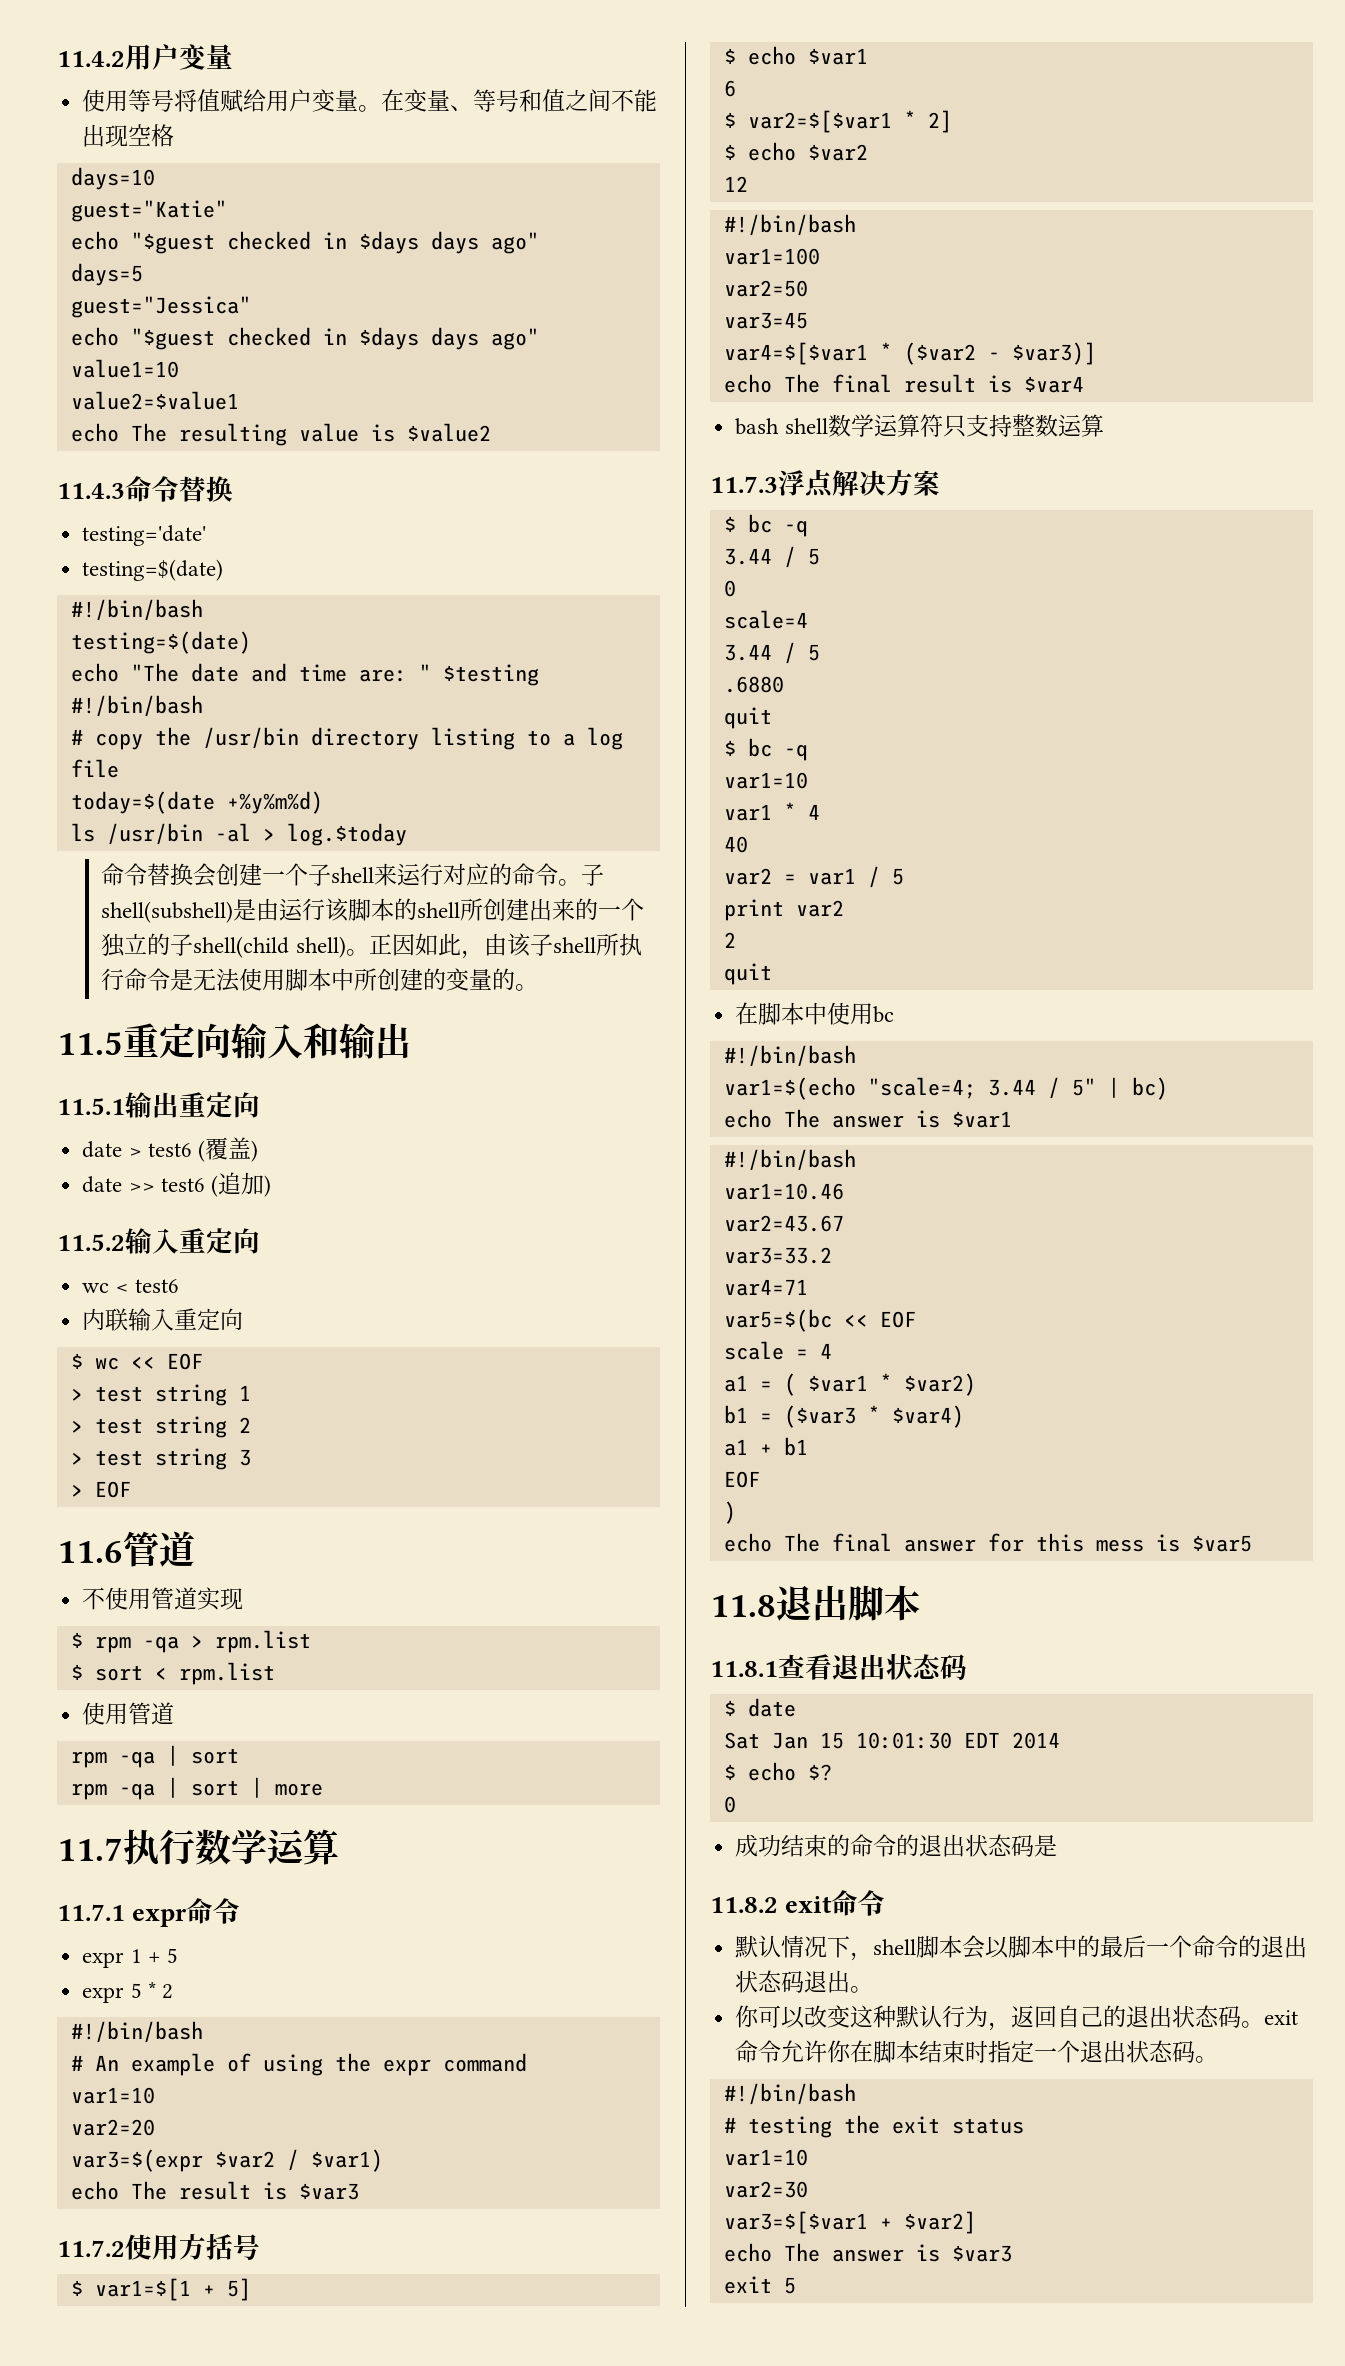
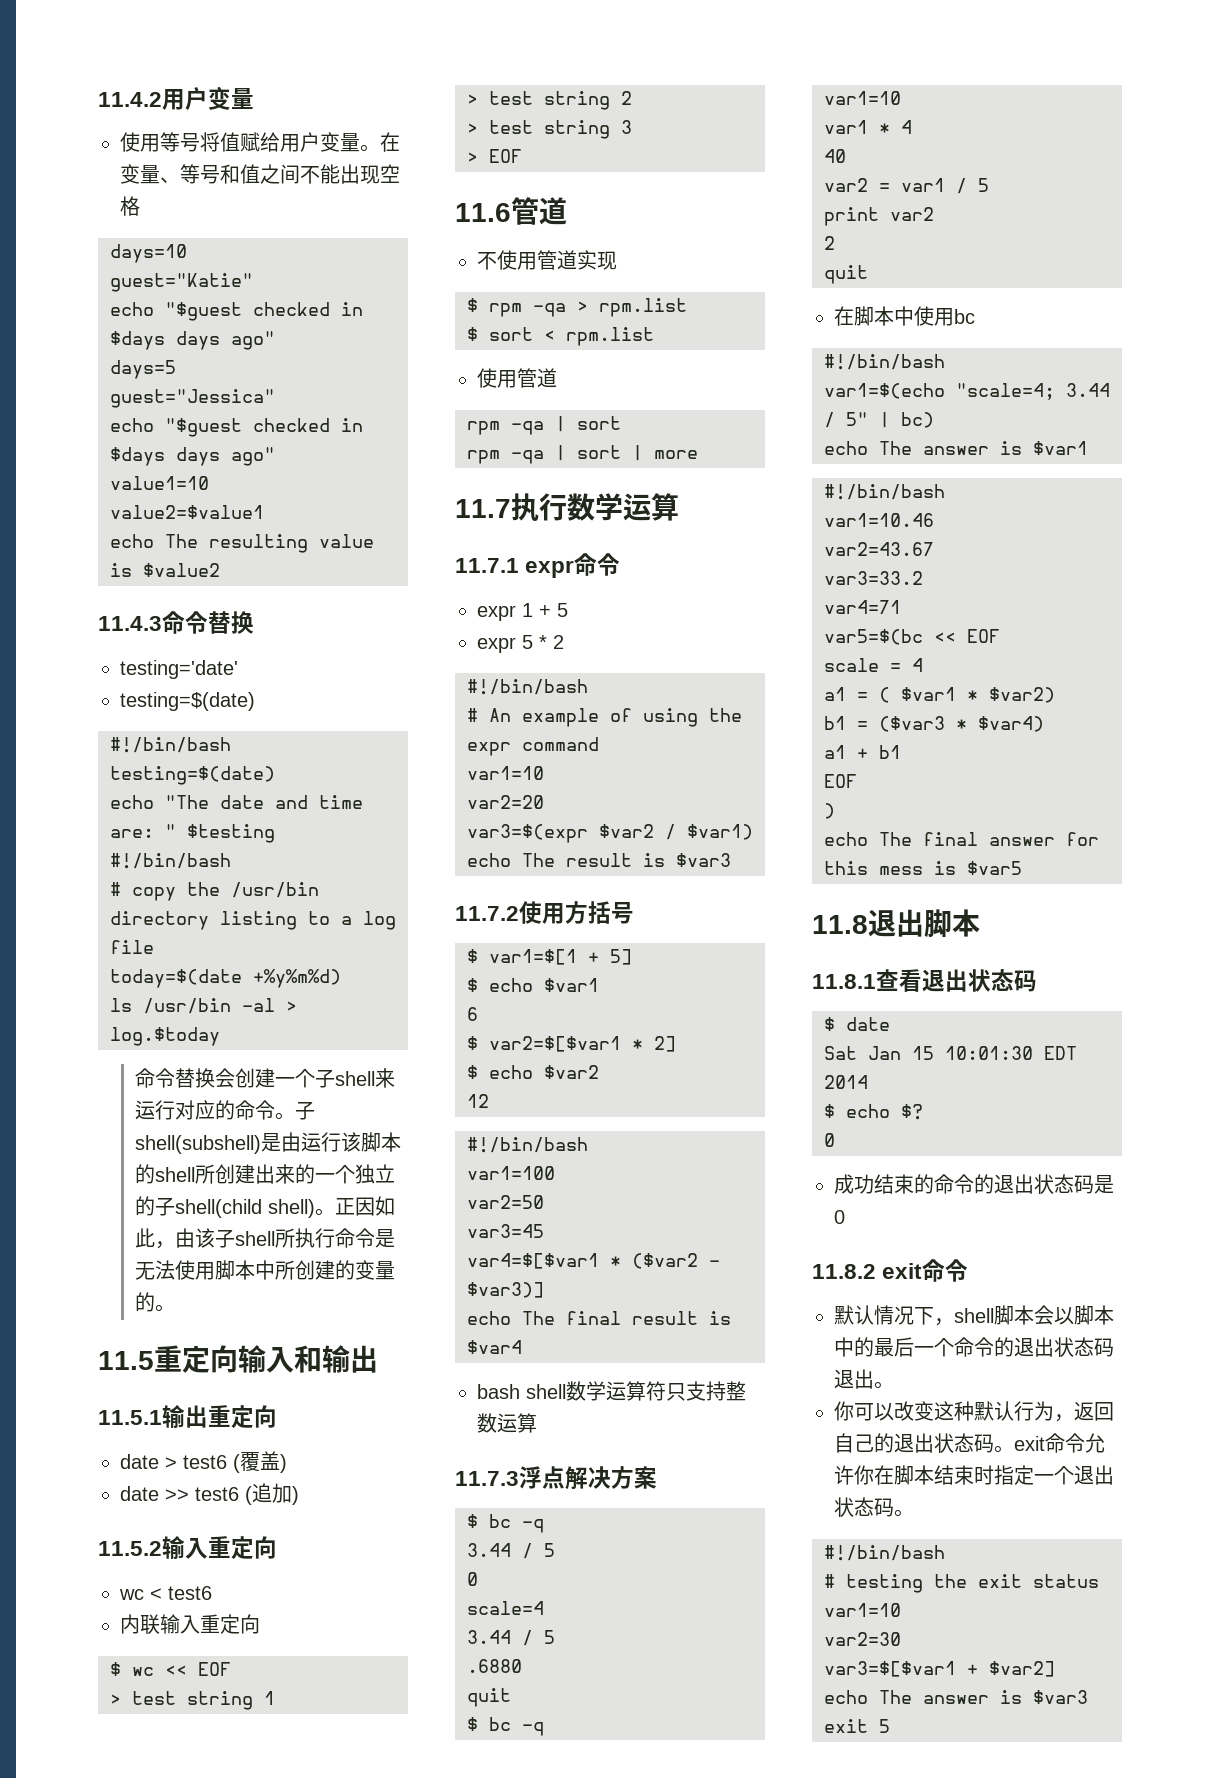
- 成功结束的命令的退出状态码是
+ 成功结束的命令的退出状态码是0

